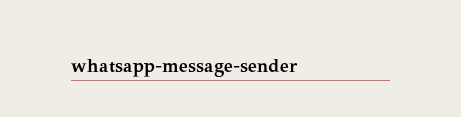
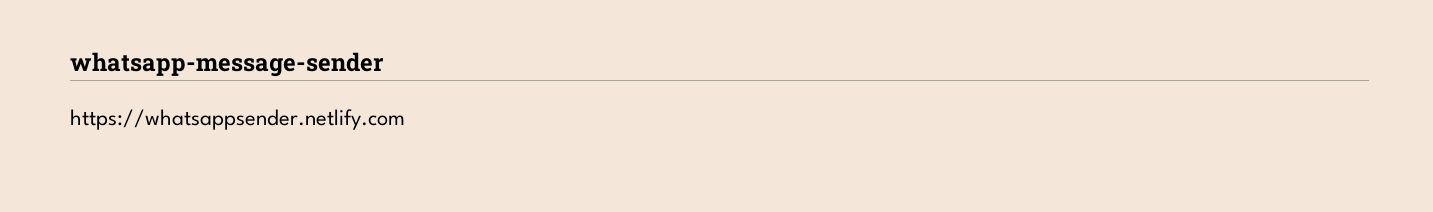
+ https://whatsappsender.netlify.com

